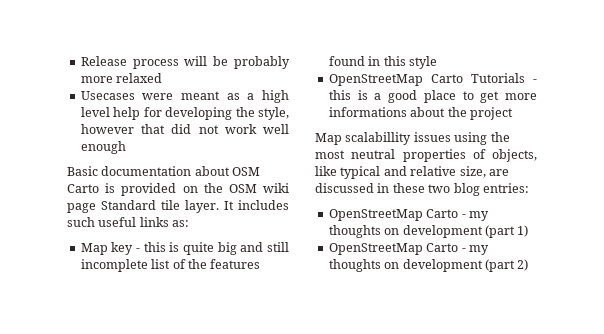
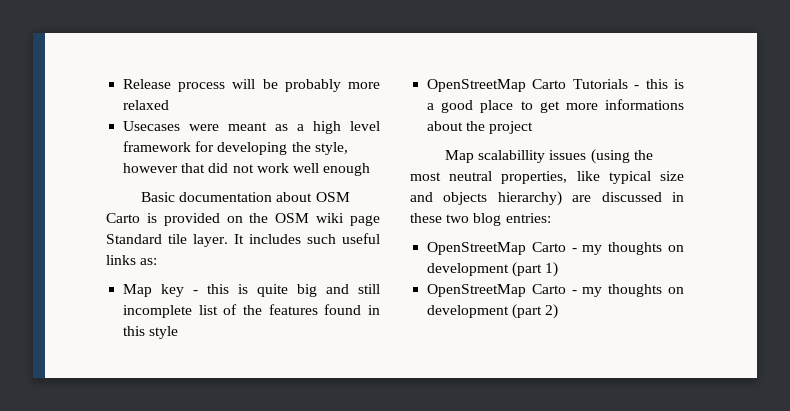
- Usecases were meant as a high level help for developing the style, however that did not work well enough
+ Usecases were meant as a high level framework for developing the style, however that did not work well enough
- Map scalabillity issues using the most neutral properties of objects, like typical and relative size, are discussed in these two blog entries:
+ Map scalabillity issues (using the most neutral properties, like typical size and objects hierarchy) are discussed in these two blog entries:

